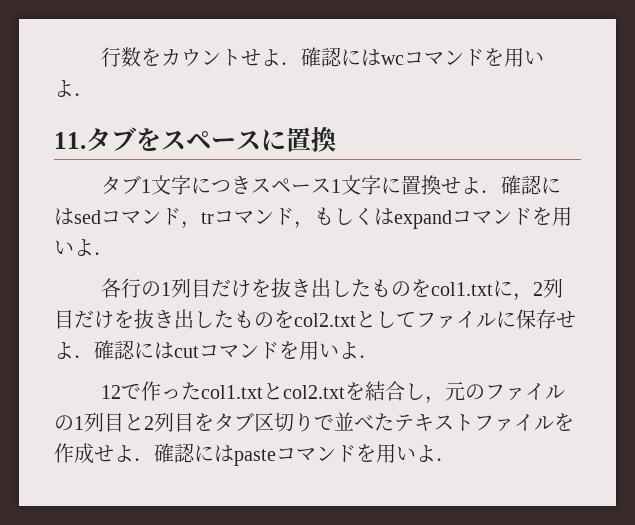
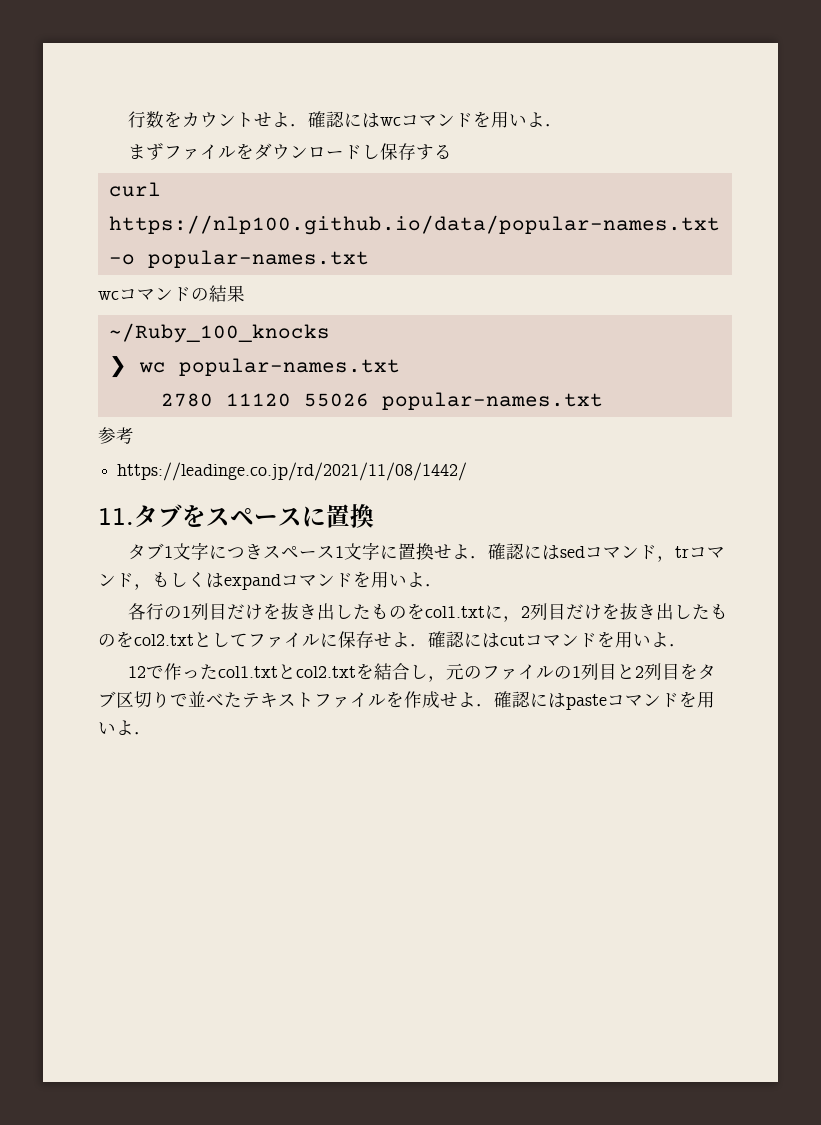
+ まずファイルをダウンロードし保存する
+ curl https://nlp100.github.io/data/popular-names.txt -o popular-names.txt
+ wcコマンドの結果
+ ~/Ruby_100_knocks
+ ❯ wc popular-names.txt
+ 2780 11120 55026 popular-names.txt
+ 参考
+ https://leadinge.co.jp/rd/2021/11/08/1442/

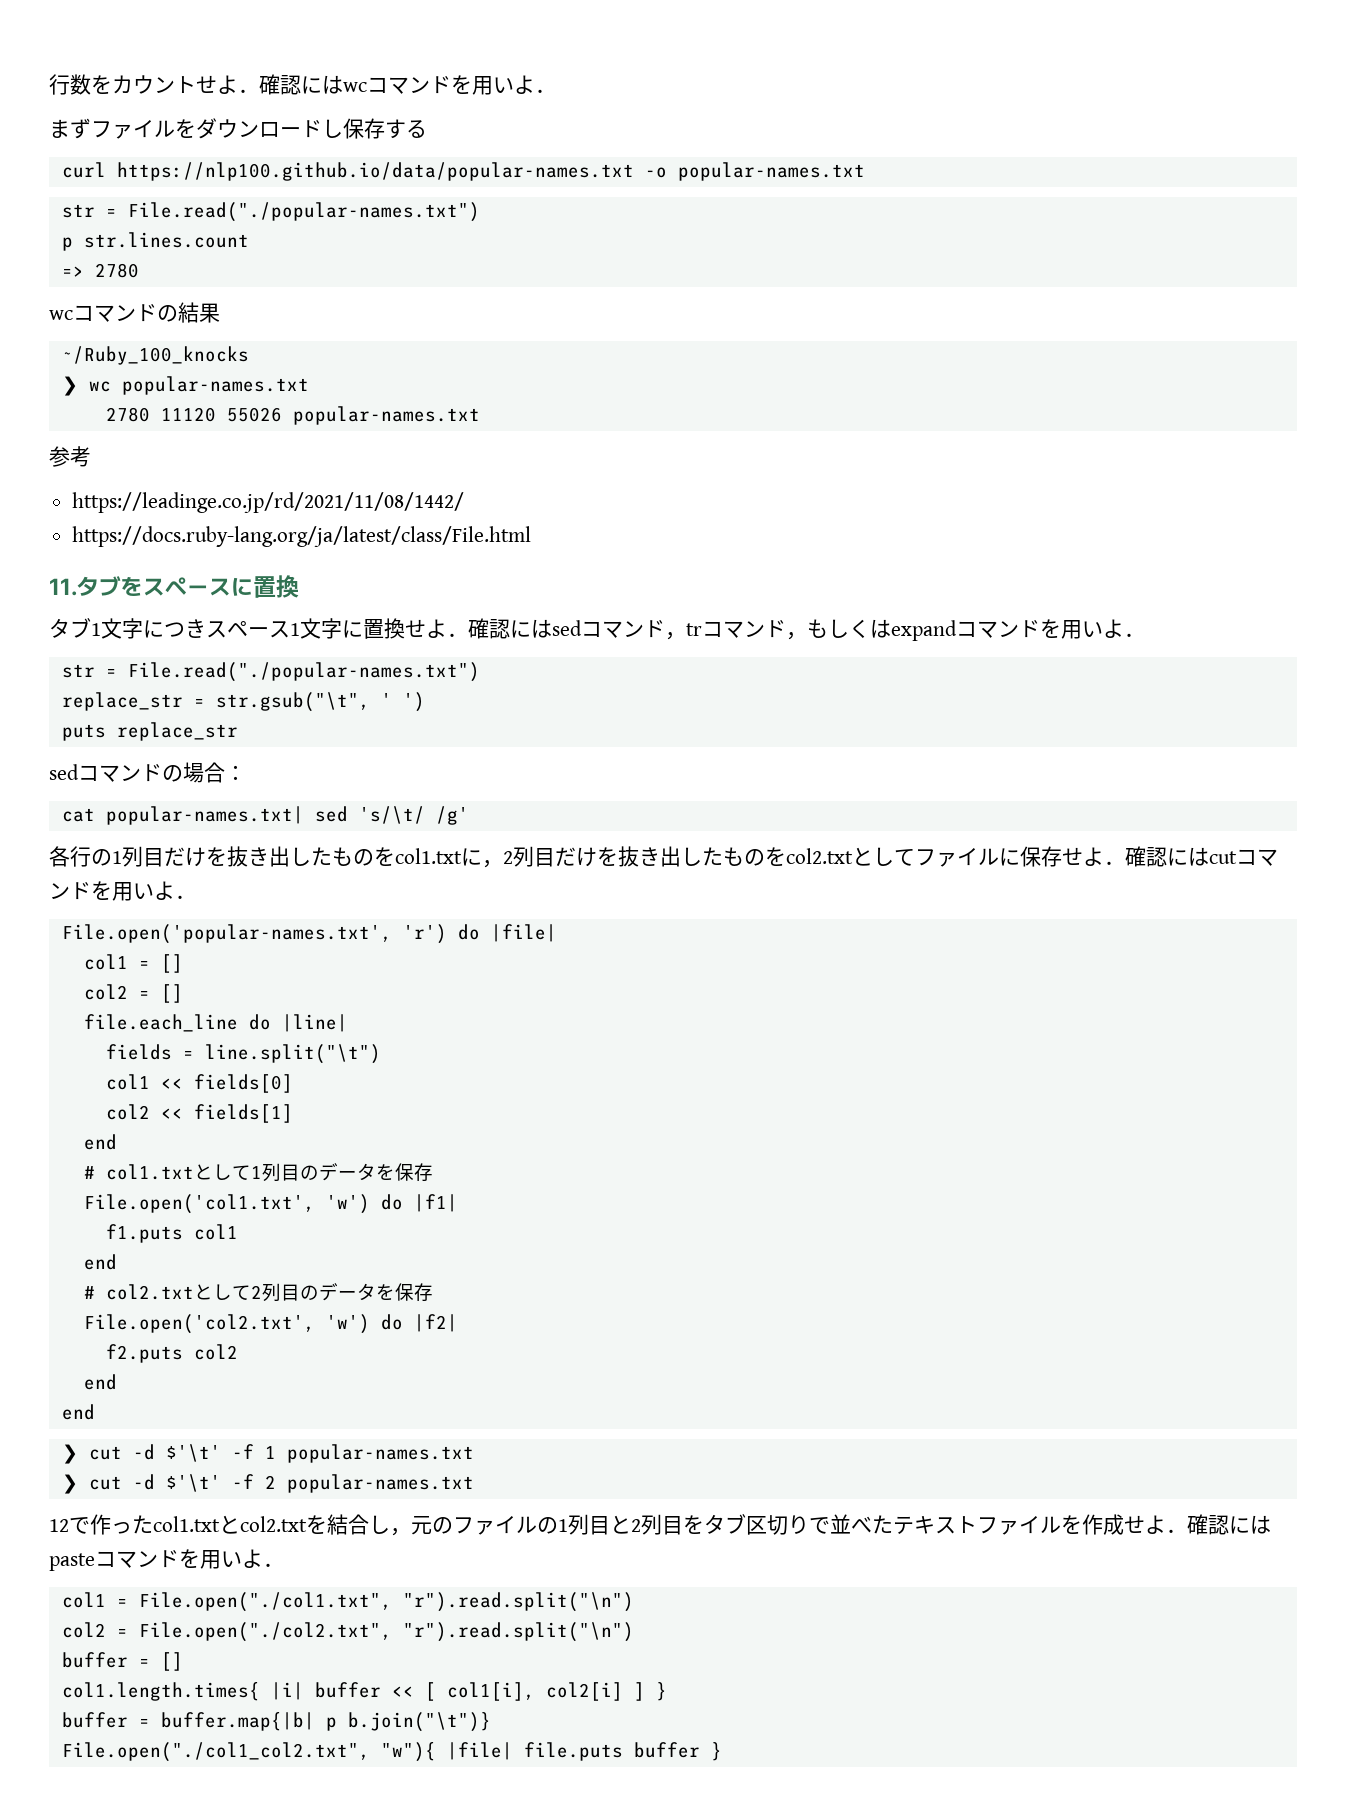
  curl https://nlp100.github.io/data/popular-names.txt -o popular-names.txt
+ str = File.read("./popular-names.txt")
+ p str.lines.count
+ => 2780
+ https://docs.ruby-lang.org/ja/latest/class/File.html
  タブ1文字につきスペース1文字に置換せよ．確認にはsedコマンド，trコマンド，もしくはexpandコマンドを用いよ．
+ str = File.read("./popular-names.txt")
+ replace_str = str.gsub("\t", ' ')
+ puts replace_str
+ sedコマンドの場合：
+ cat popular-names.txt| sed 's/\t/ /g'
+ File.open('popular-names.txt', 'r') do |file|
+ col1 = []
+ col2 = []
+ file.each_line do |line|
+ fields = line.split("\t")
+ col1 << fields[0]
+ col2 << fields[1]
+ end
+ # col1.txtとして1列目のデータを保存
+ File.open('col1.txt', 'w') do |f1|
+ f1.puts col1
+ end
+ # col2.txtとして2列目のデータを保存
+ File.open('col2.txt', 'w') do |f2|
+ f2.puts col2
+ end
+ end
+ ❯ cut -d $'\t' -f 1 popular-names.txt
+ ❯ cut -d $'\t' -f 2 popular-names.txt
+ col1 = File.open("./col1.txt", "r").read.split("\n")
+ col2 = File.open("./col2.txt", "r").read.split("\n")
+ buffer = []
+ col1.length.times{ |i| buffer << [ col1[i], col2[i] ] }
+ buffer = buffer.map{|b| p b.join("\t")}
+ File.open("./col1_col2.txt", "w"){ |file| file.puts buffer }

